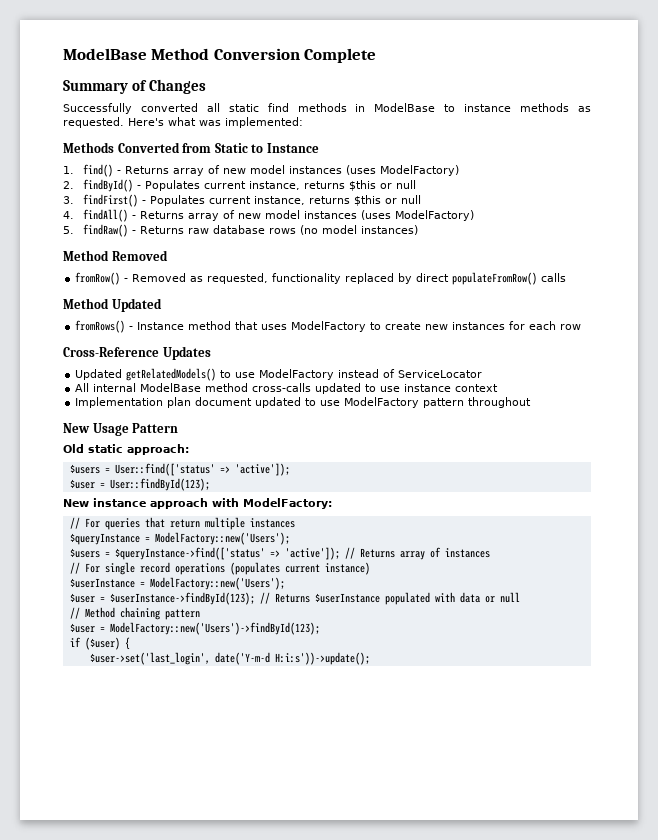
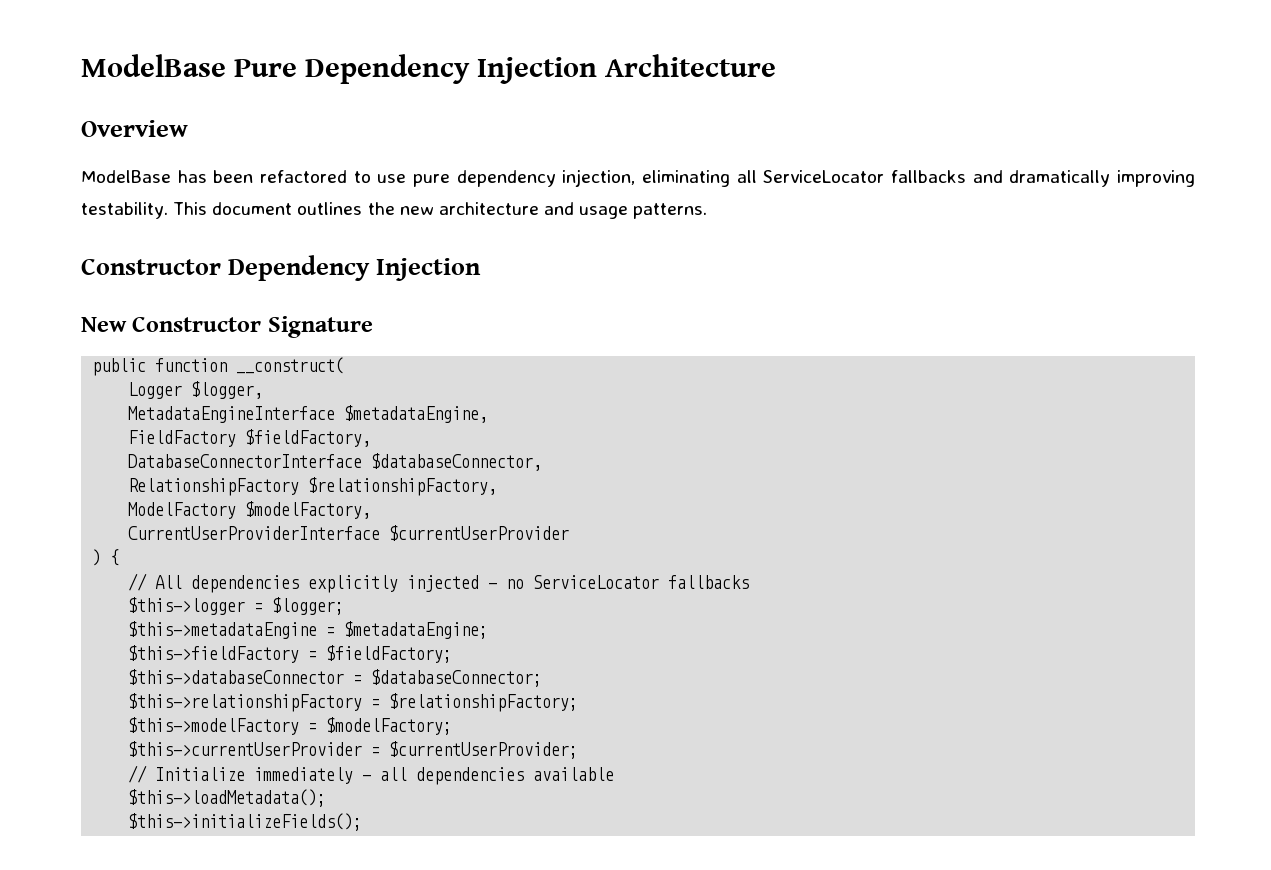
- ModelBase Method Conversion Complete
- Summary of Changes
- Successfully converted all static find methods in ModelBase to instance methods as requested. Here's what was implemented:
- Methods Converted from Static to Instance
- 1. find() - Returns array of new model instances (uses ModelFactory)
- 2. findById() - Populates current instance, returns $this or null
- 3. findFirst() - Populates current instance, returns $this or null
- 4. findAll() - Returns array of new model instances (uses ModelFactory)
- 5. findRaw() - Returns raw database rows (no model instances)
- Method Removed
- fromRow() - Removed as requested, functionality replaced by direct populateFromRow() calls
- Method Updated
- fromRows() - Instance method that uses ModelFactory to create new instances for each row
- Cross-Reference Updates
- Updated getRelatedModels() to use ModelFactory instead of ServiceLocator
- All internal ModelBase method cross-calls updated to use instance context
- Implementation plan document updated to use ModelFactory pattern throughout
- New Usage Pattern
- Old static approach:
- $users = User::find(['status' => 'active']);
- $user = User::findById(123);
- New instance approach with ModelFactory:
- // For queries that return multiple instances
- $queryInstance = ModelFactory::new('Users');
- $users = $queryInstance->find(['status' => 'active']); // Returns array of instances
- // For single record operations (populates current instance)
- $userInstance = ModelFactory::new('Users');
- $user = $userInstance->findById(123); // Returns $userInstance populated with data or null
- // Method chaining pattern
- $user = ModelFactory::new('Users')->findById(123);
- if ($user) {
- $user->set('last_login', date('Y-m-d H:i:s'))->update();
+ ModelBase Pure Dependency Injection Architecture
+ Overview
+ ModelBase has been refactored to use pure dependency injection, eliminating all ServiceLocator fallbacks and dramatically improving testability. This document outlines the new architecture and usage patterns.
+ Constructor Dependency Injection
+ New Constructor Signature
+ public function __construct(
+ Logger $logger,
+ MetadataEngineInterface $metadataEngine,
+ FieldFactory $fieldFactory,
+ DatabaseConnectorInterface $databaseConnector,
+ RelationshipFactory $relationshipFactory,
+ ModelFactory $modelFactory,
+ CurrentUserProviderInterface $currentUserProvider
+ ) {
+ // All dependencies explicitly injected - no ServiceLocator fallbacks
+ $this->logger = $logger;
+ $this->metadataEngine = $metadataEngine;
+ $this->fieldFactory = $fieldFactory;
+ $this->databaseConnector = $databaseConnector;
+ $this->relationshipFactory = $relationshipFactory;
+ $this->modelFactory = $modelFactory;
+ $this->currentUserProvider = $currentUserProvider;
+ // Initialize immediately - all dependencies available
+ $this->loadMetadata();
+ $this->initializeFields();

